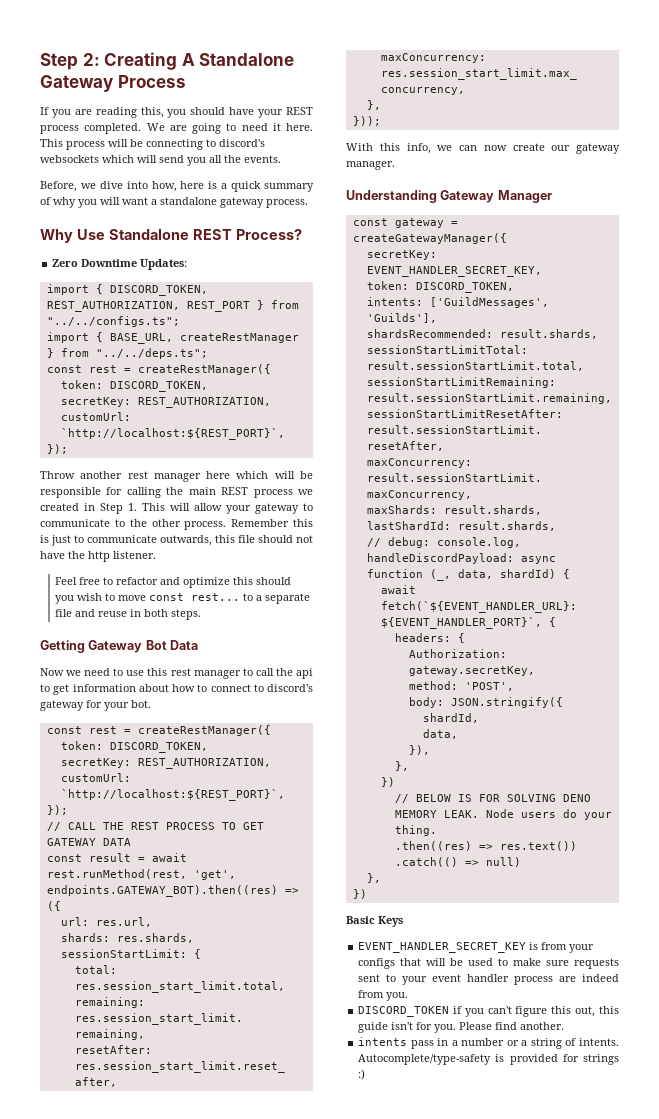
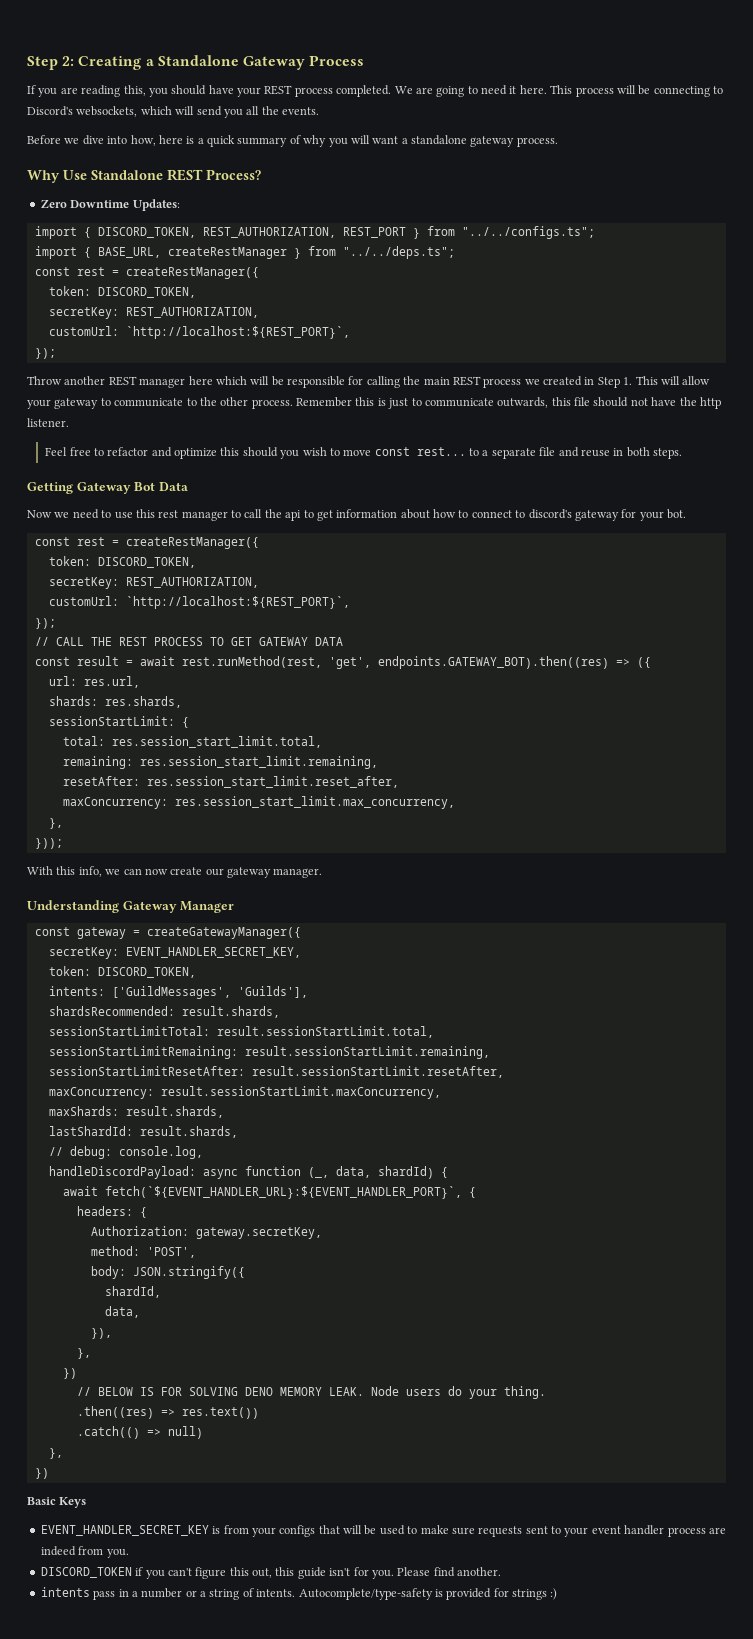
- Step 2: Creating A Standalone Gateway Process
+ Step 2: Creating a Standalone Gateway Process
- This process will be connecting to discord's websockets which will send you all the events.
+ This process will be connecting to Discord's websockets, which will send you all the events.
- Before, we dive into how, here is a quick summary of why you will want a standalone gateway process.
+ Before we dive into how, here is a quick summary of why you will want a standalone gateway process.
- Throw another rest manager here which will be responsible for calling the main REST process we created in Step 1. This will allow your gateway to communicate to the other process.
+ Throw another REST manager here which will be responsible for calling the main REST process we created in Step 1. This will allow your gateway to communicate to the other process.

